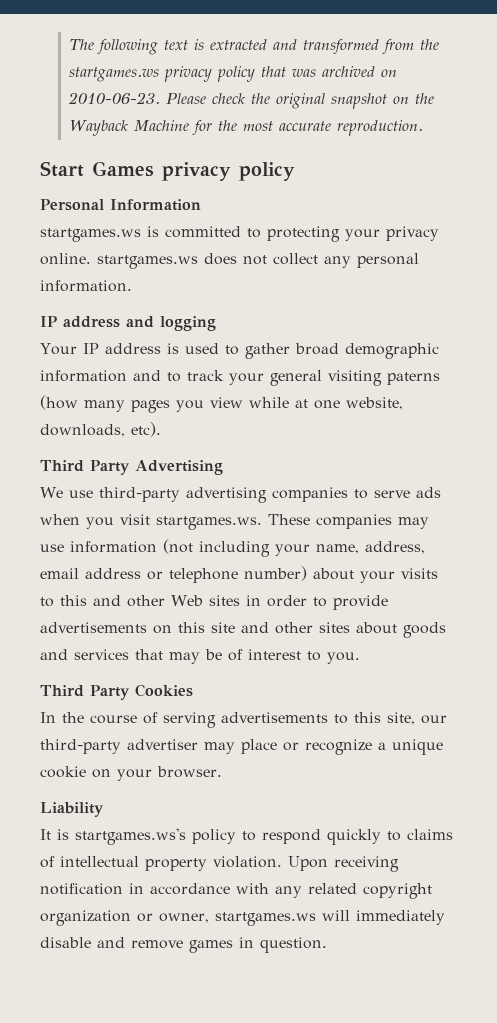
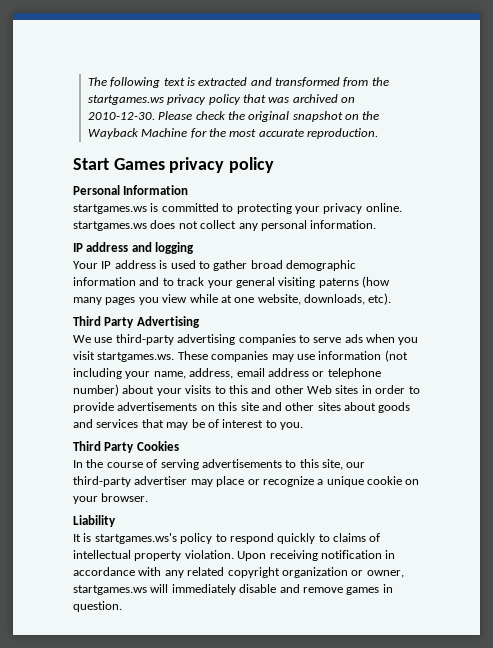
- The following text is extracted and transformed from the startgames.ws privacy policy that was archived on 2010-06-23.
+ The following text is extracted and transformed from the startgames.ws privacy policy that was archived on 2010-12-30.

